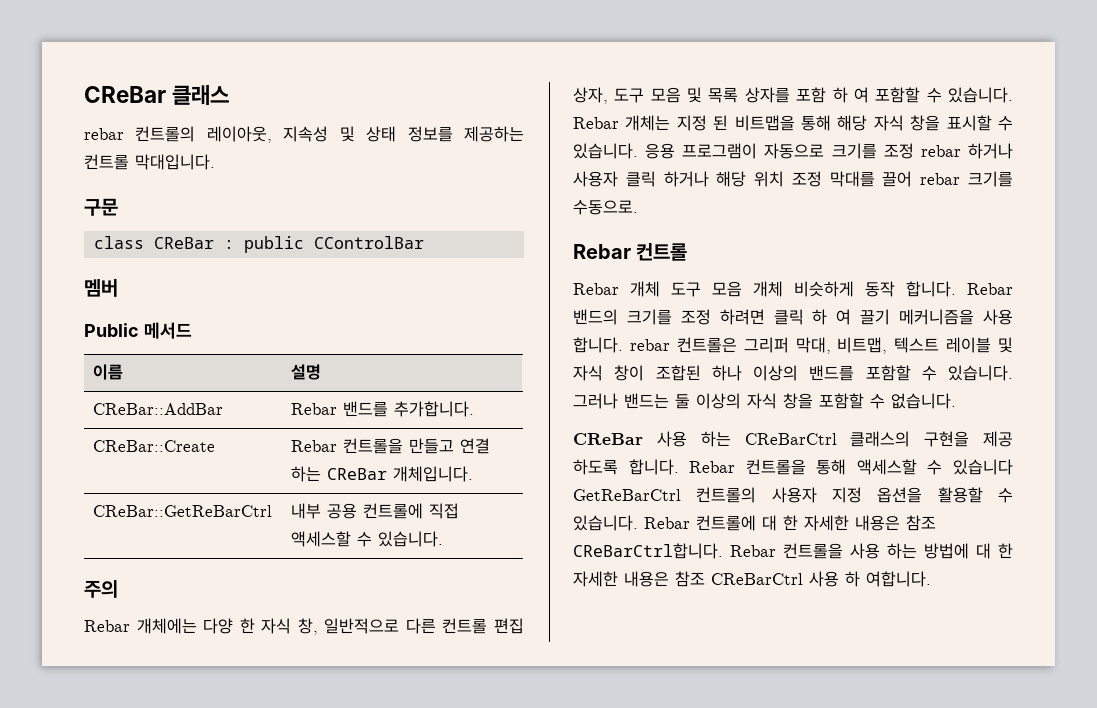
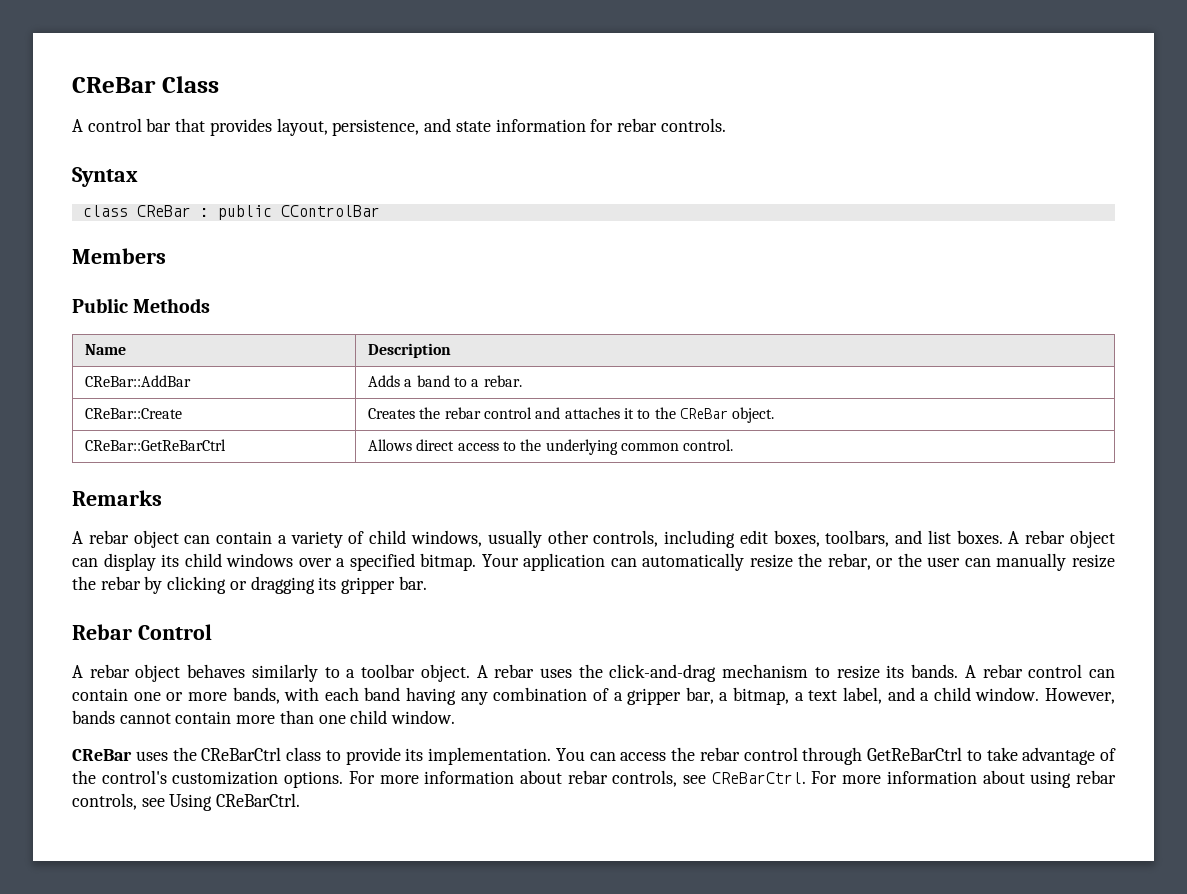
- CReBar 클래스
- rebar 컨트롤의 레이아웃, 지속성 및 상태 정보를 제공하는 컨트롤 막대입니다.
- 구문
+ CReBar Class
+ A control bar that provides layout, persistence, and state information for rebar controls.
+ Syntax
- 멤버
+ Members
- Public 메서드
- 이름 | 설명
- CReBar::AddBar | Rebar 밴드를 추가합니다.
- CReBar::Create | Rebar 컨트롤을 만들고 연결 하는 CReBar 개체입니다.
- CReBar::GetReBarCtrl | 내부 공용 컨트롤에 직접 액세스할 수 있습니다.
- 주의
- Rebar 개체에는 다양 한 자식 창, 일반적으로 다른 컨트롤 편집 상자, 도구 모음 및 목록 상자를 포함 하 여 포함할 수 있습니다. Rebar 개체는 지정 된 비트맵을 통해 해당 자식 창을 표시할 수 있습니다. 응용 프로그램이 자동으로 크기를 조정 rebar 하거나 사용자 클릭 하거나 해당 위치 조정 막대를 끌어 rebar 크기를 수동으로.
- Rebar 컨트롤
- Rebar 개체 도구 모음 개체 비슷하게 동작 합니다. Rebar 밴드의 크기를 조정 하려면 클릭 하 여 끌기 메커니즘을 사용 합니다. rebar 컨트롤은 그리퍼 막대, 비트맵, 텍스트 레이블 및 자식 창이 조합된 하나 이상의 밴드를 포함할 수 있습니다. 그러나 밴드는 둘 이상의 자식 창을 포함할 수 없습니다.
- CReBar 사용 하는 CReBarCtrl 클래스의 구현을 제공 하도록 합니다. Rebar 컨트롤을 통해 액세스할 수 있습니다 GetReBarCtrl 컨트롤의 사용자 지정 옵션을 활용할 수 있습니다. Rebar 컨트롤에 대 한 자세한 내용은 참조 CReBarCtrl합니다. Rebar 컨트롤을 사용 하는 방법에 대 한 자세한 내용은 참조 CReBarCtrl 사용 하 여합니다.
+ Public Methods
+ Name | Description
+ CReBar::AddBar | Adds a band to a rebar.
+ CReBar::Create | Creates the rebar control and attaches it to the CReBar object.
+ CReBar::GetReBarCtrl | Allows direct access to the underlying common control.
+ Remarks
+ A rebar object can contain a variety of child windows, usually other controls, including edit boxes, toolbars, and list boxes. A rebar object can display its child windows over a specified bitmap. Your application can automatically resize the rebar, or the user can manually resize the rebar by clicking or dragging its gripper bar.
+ Rebar Control
+ A rebar object behaves similarly to a toolbar object. A rebar uses the click-and-drag mechanism to resize its bands. A rebar control can contain one or more bands, with each band having any combination of a gripper bar, a bitmap, a text label, and a child window. However, bands cannot contain more than one child window.
+ CReBar uses the CReBarCtrl class to provide its implementation. You can access the rebar control through GetReBarCtrl to take advantage of the control's customization options. For more information about rebar controls, see CReBarCtrl. For more information about using rebar controls, see Using CReBarCtrl.

